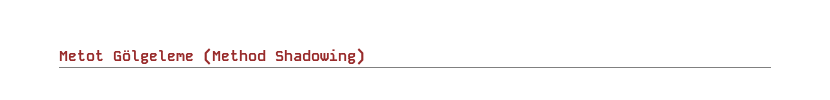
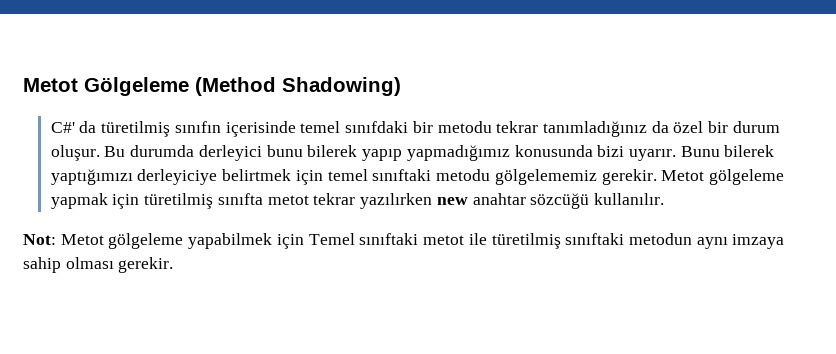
+ C#' da türetilmiş sınıfın içerisinde temel sınıfdaki bir metodu tekrar tanımladığınız da özel bir durum oluşur. Bu durumda derleyici bunu bilerek yapıp yapmadığımız konusunda bizi uyarır. Bunu bilerek yaptığımızı derleyiciye belirtmek için temel sınıftaki metodu gölgelememiz gerekir. Metot gölgeleme yapmak için türetilmiş sınıfta metot tekrar yazılırken new anahtar sözcüğü kullanılır.
+ Not: Metot gölgeleme yapabilmek için Temel sınıftaki metot ile türetilmiş sınıftaki metodun aynı imzaya sahip olması gerekir.

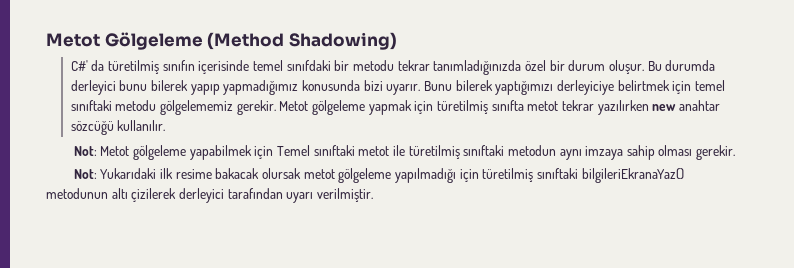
- C#' da türetilmiş sınıfın içerisinde temel sınıfdaki bir metodu tekrar tanımladığınız da özel bir durum oluşur.
+ C#' da türetilmiş sınıfın içerisinde temel sınıfdaki bir metodu tekrar tanımladığınızda özel bir durum oluşur.
+ Not: Yukarıdaki ilk resime bakacak olursak metot gölgeleme yapılmadığı için türetilmiş sınıftaki bilgileriEkranaYaz() metodunun altı çizilerek derleyici tarafından uyarı verilmiştir.

